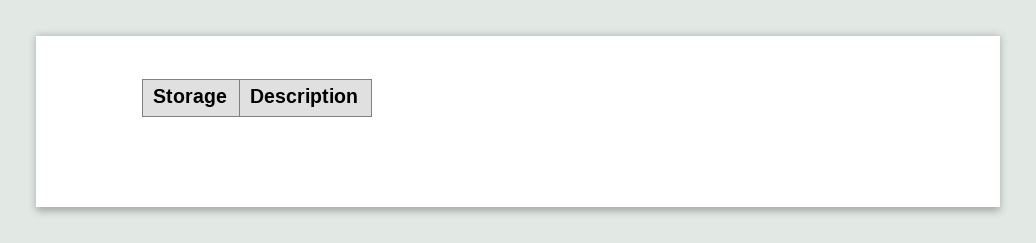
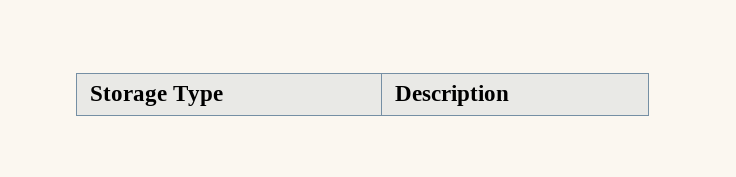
- Storage | Description
+ Storage Type | Description

